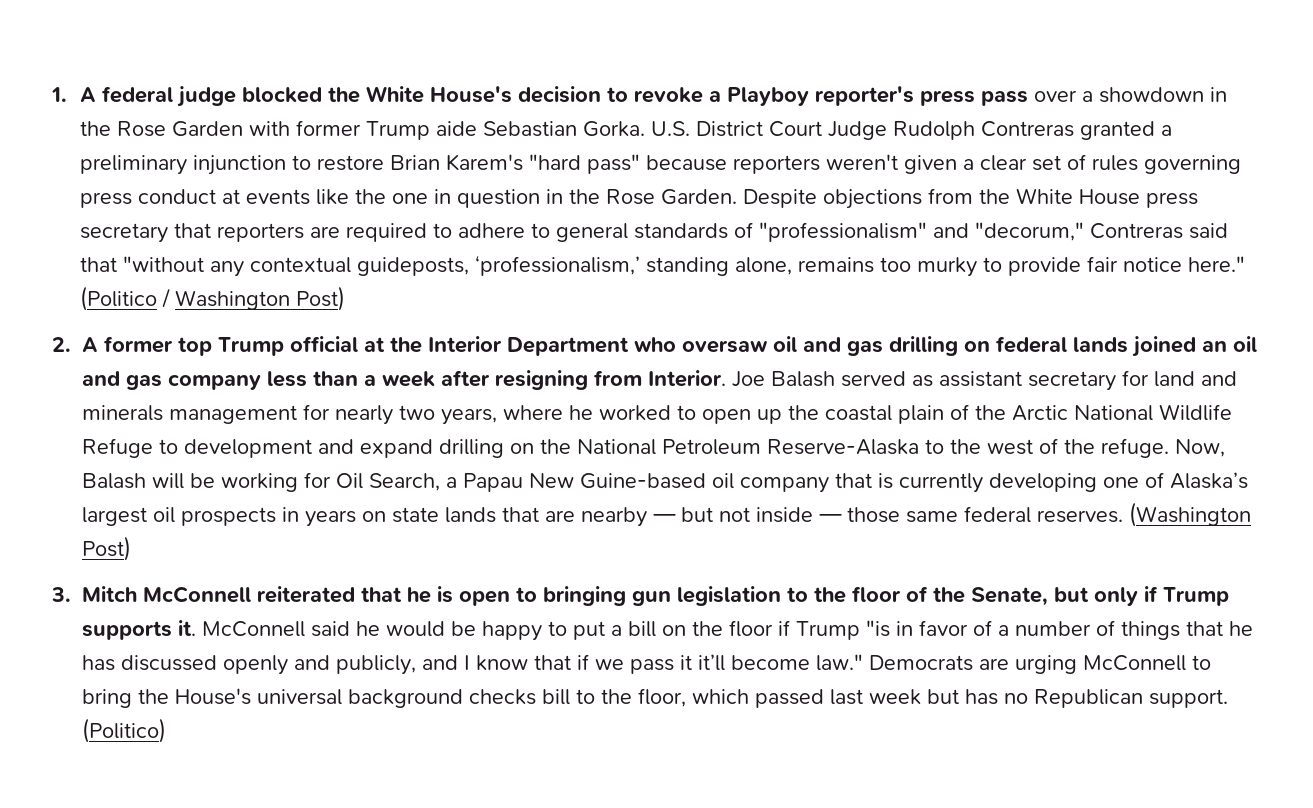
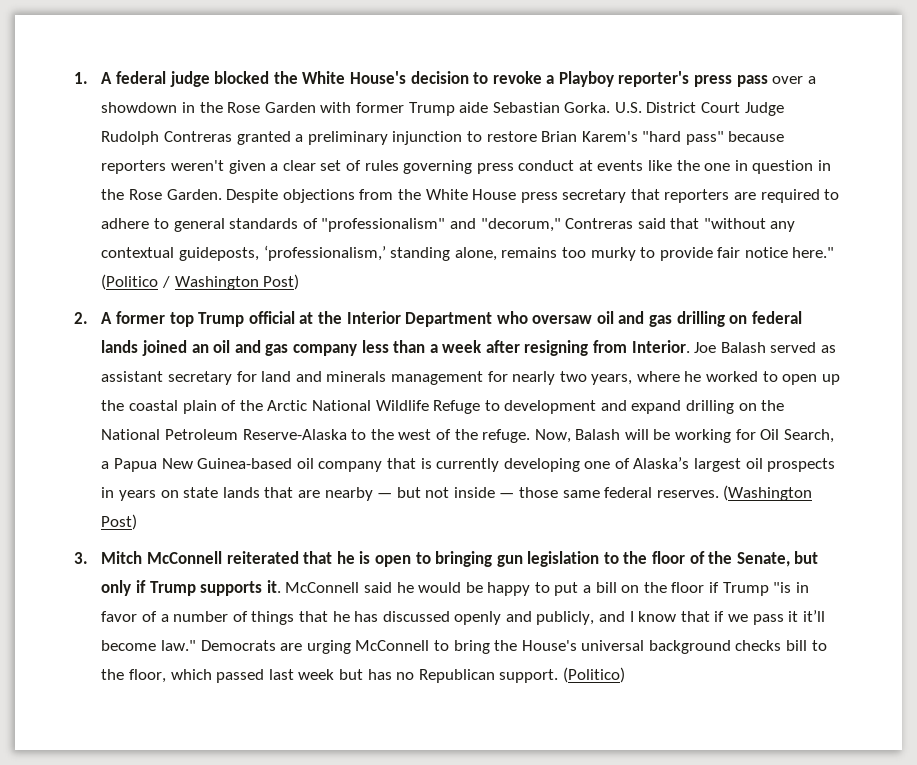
- Now, Balash will be working for Oil Search, a Papau New Guine-based oil company that is currently developing one of Alaska’s largest oil prospects in years on state lands that are nearby — but not inside — those same federal reserves.
+ Now, Balash will be working for Oil Search, a Papua New Guinea-based oil company that is currently developing one of Alaska’s largest oil prospects in years on state lands that are nearby — but not inside — those same federal reserves.

